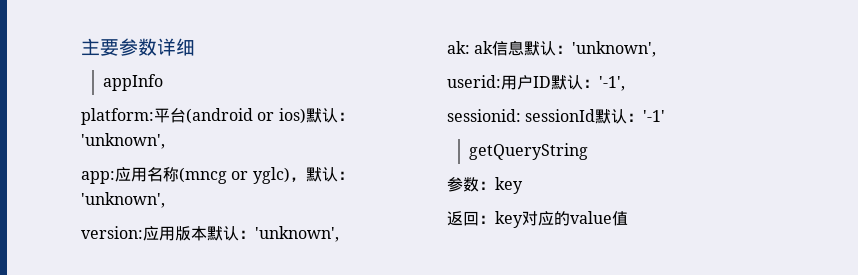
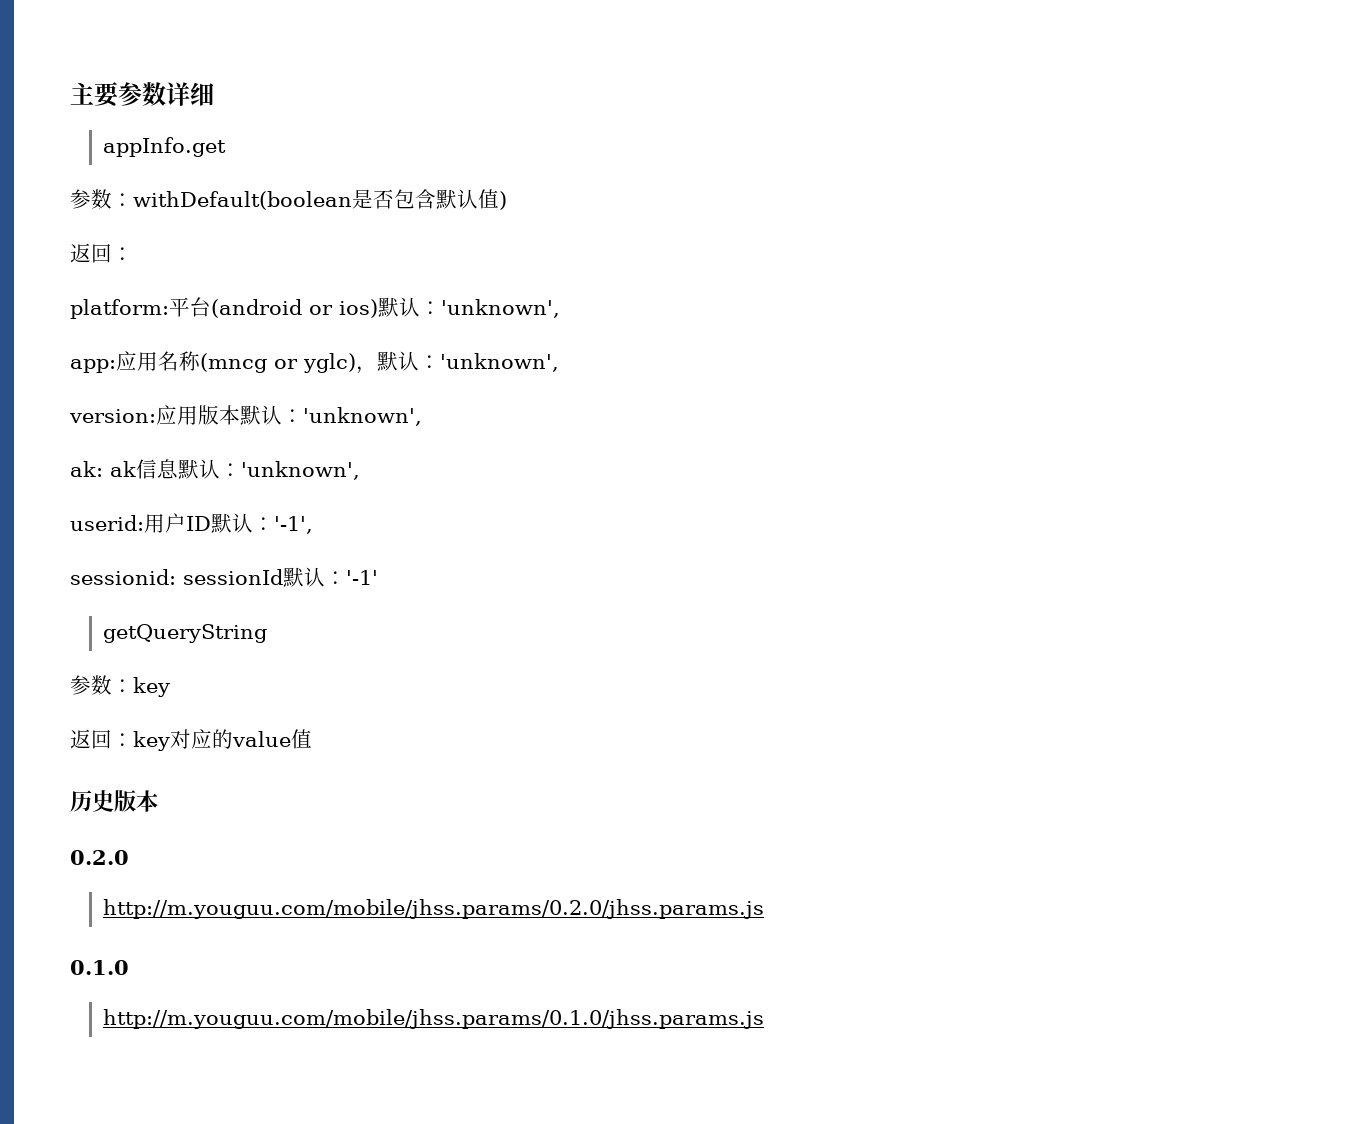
- appInfo
+ appInfo.get
+ 参数：withDefault(boolean是否包含默认值)
+ 返回：
+ 历史版本
+ 0.2.0
+ http://m.youguu.com/mobile/jhss.params/0.2.0/jhss.params.js
+ 0.1.0
+ http://m.youguu.com/mobile/jhss.params/0.1.0/jhss.params.js

